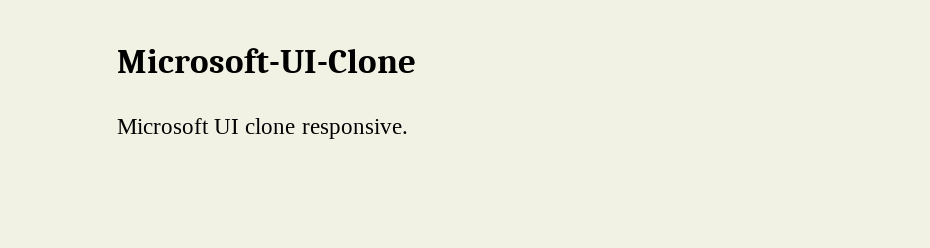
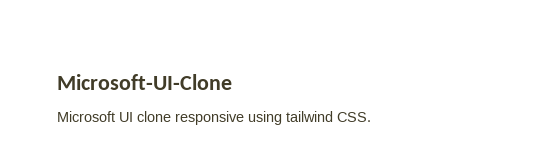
- Microsoft UI clone responsive.
+ Microsoft UI clone responsive using tailwind CSS.

